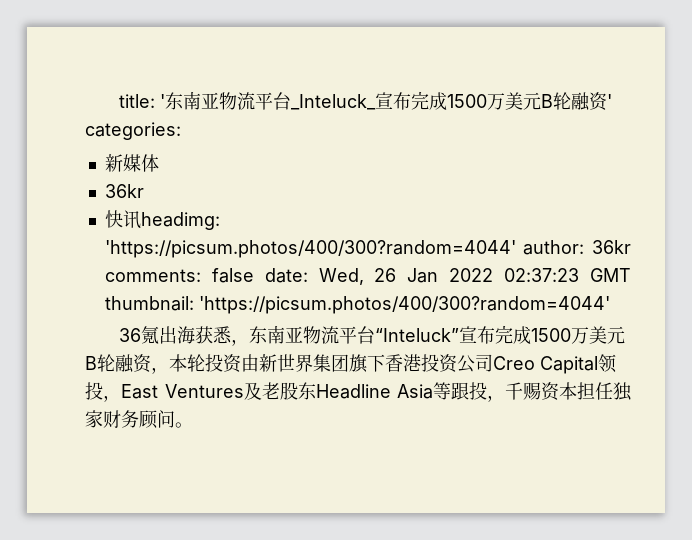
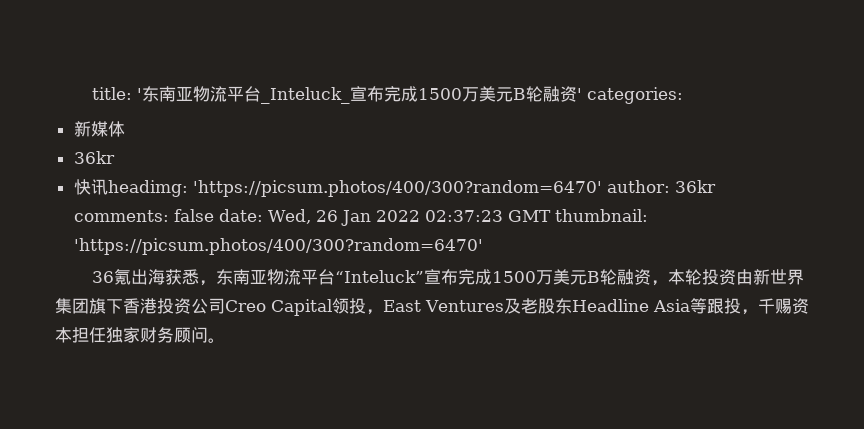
- 快讯headimg: 'https://picsum.photos/400/300?random=4044' author: 36kr comments: false date: Wed, 26 Jan 2022 02:37:23 GMT thumbnail: 'https://picsum.photos/400/300?random=4044'
+ 快讯headimg: 'https://picsum.photos/400/300?random=6470' author: 36kr comments: false date: Wed, 26 Jan 2022 02:37:23 GMT thumbnail: 'https://picsum.photos/400/300?random=6470'

